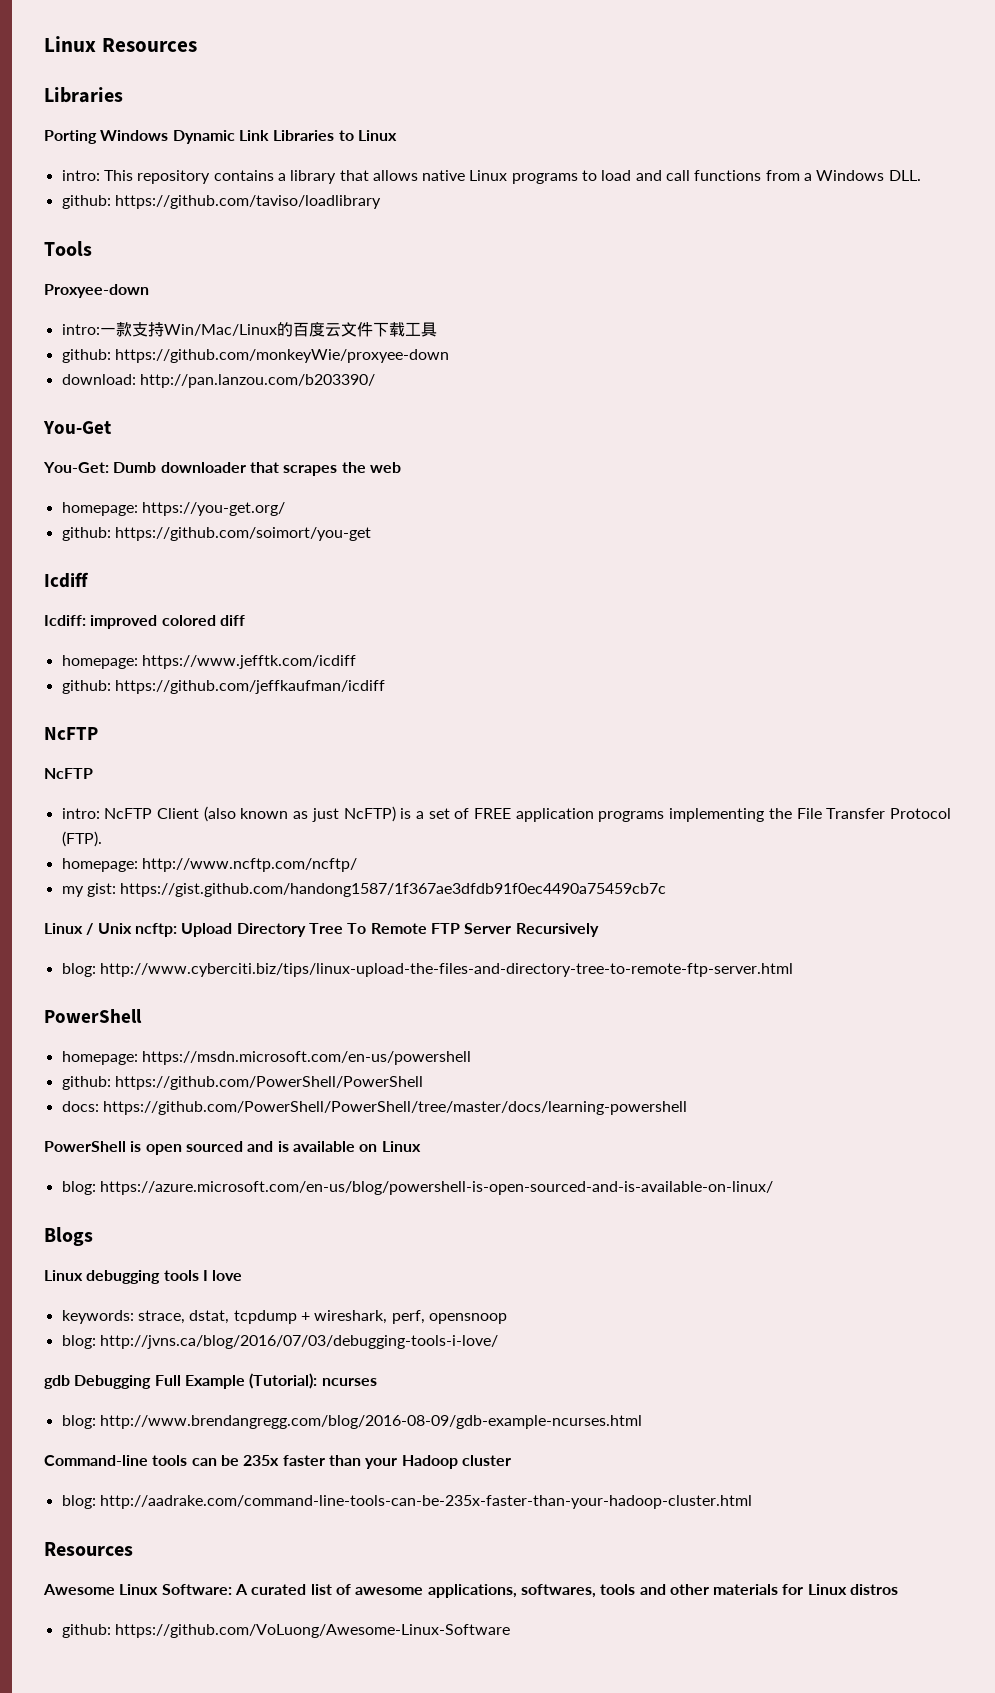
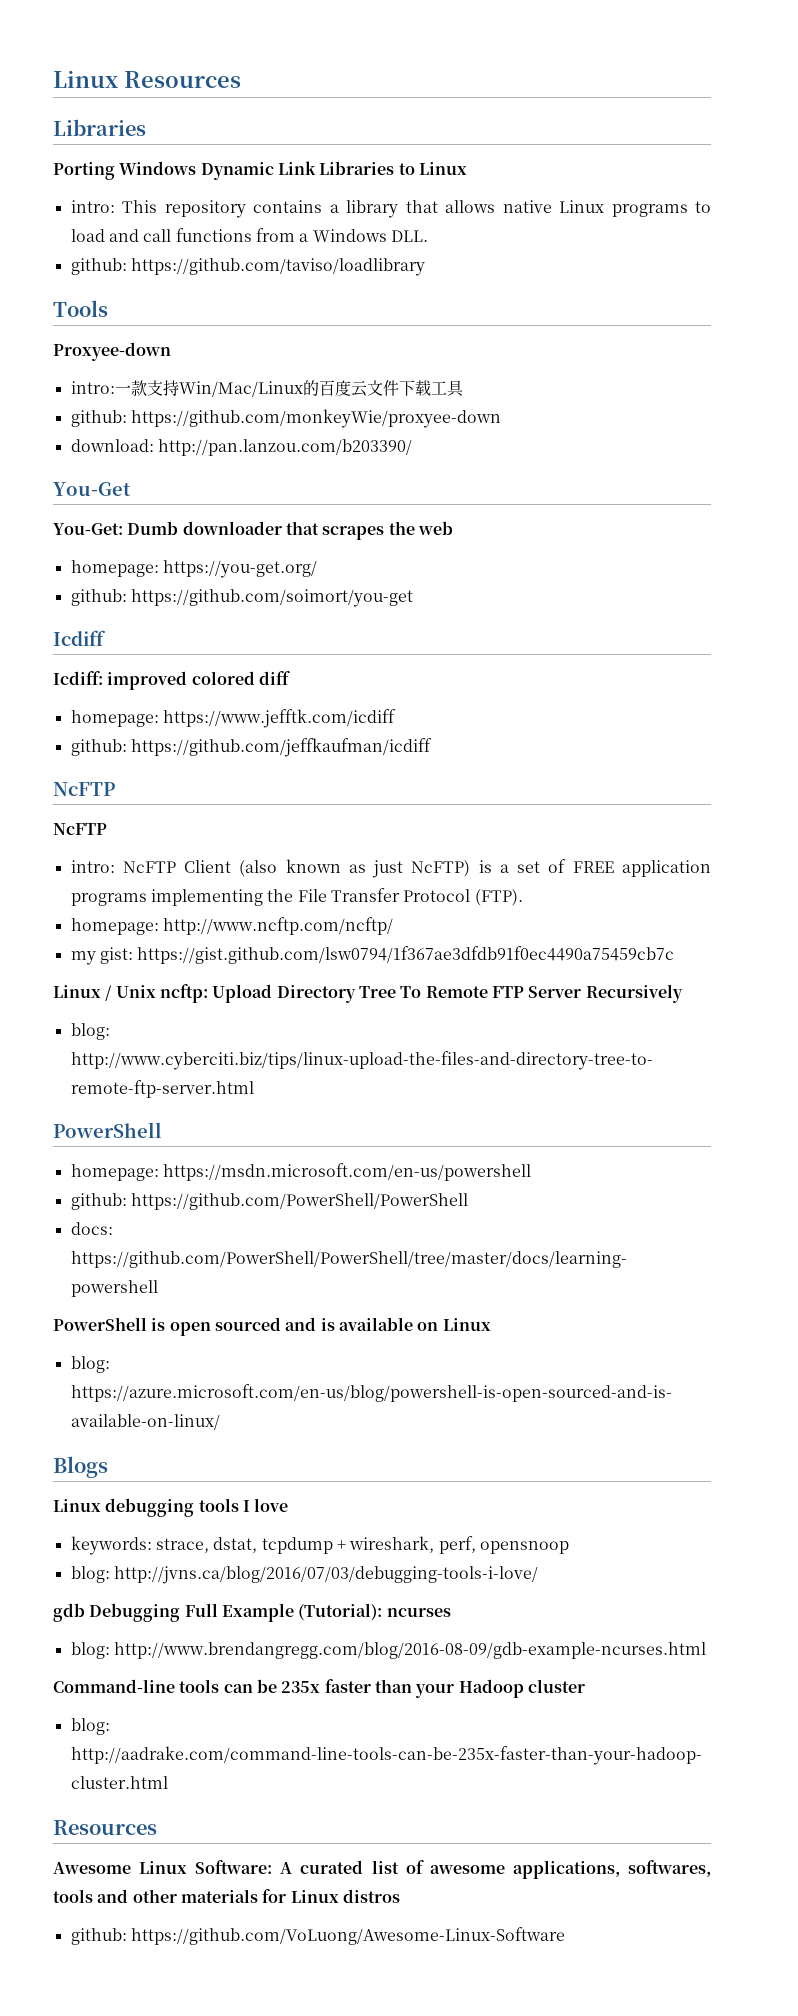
- my gist: https://gist.github.com/handong1587/1f367ae3dfdb91f0ec4490a75459cb7c
+ my gist: https://gist.github.com/lsw0794/1f367ae3dfdb91f0ec4490a75459cb7c

